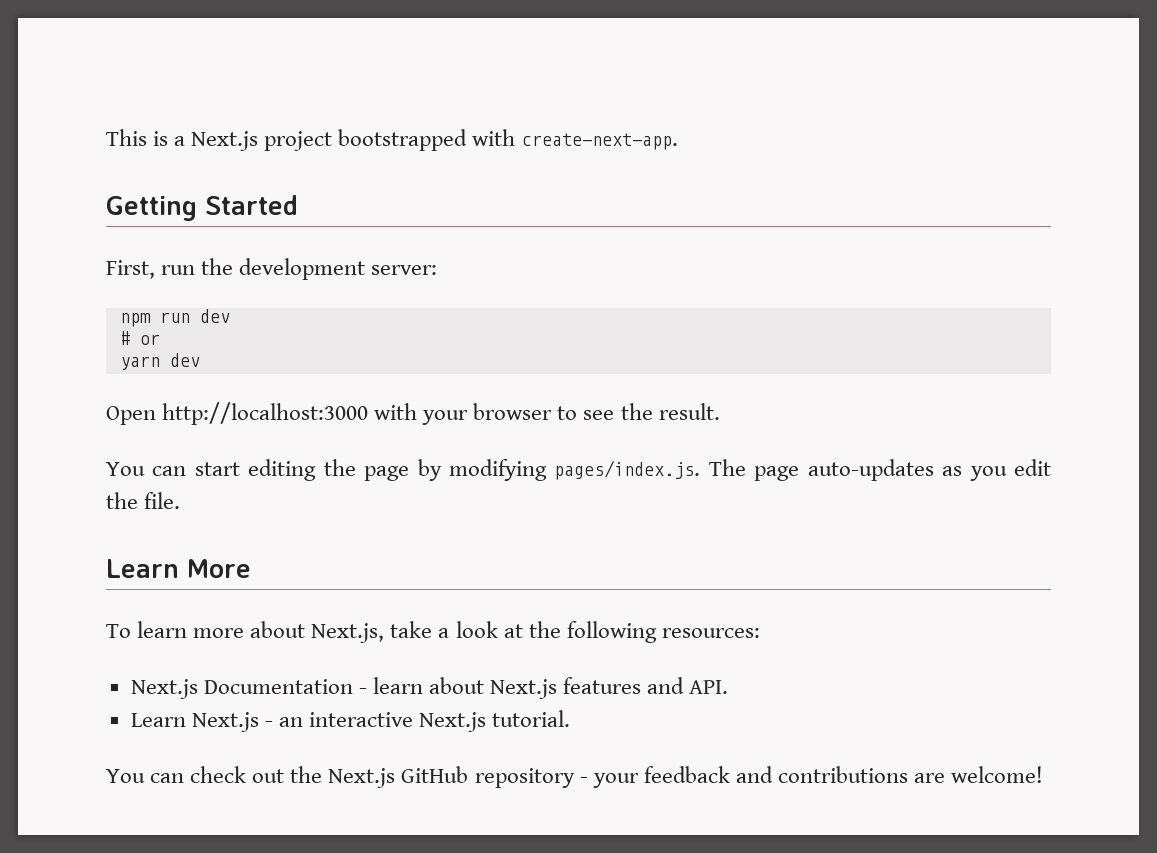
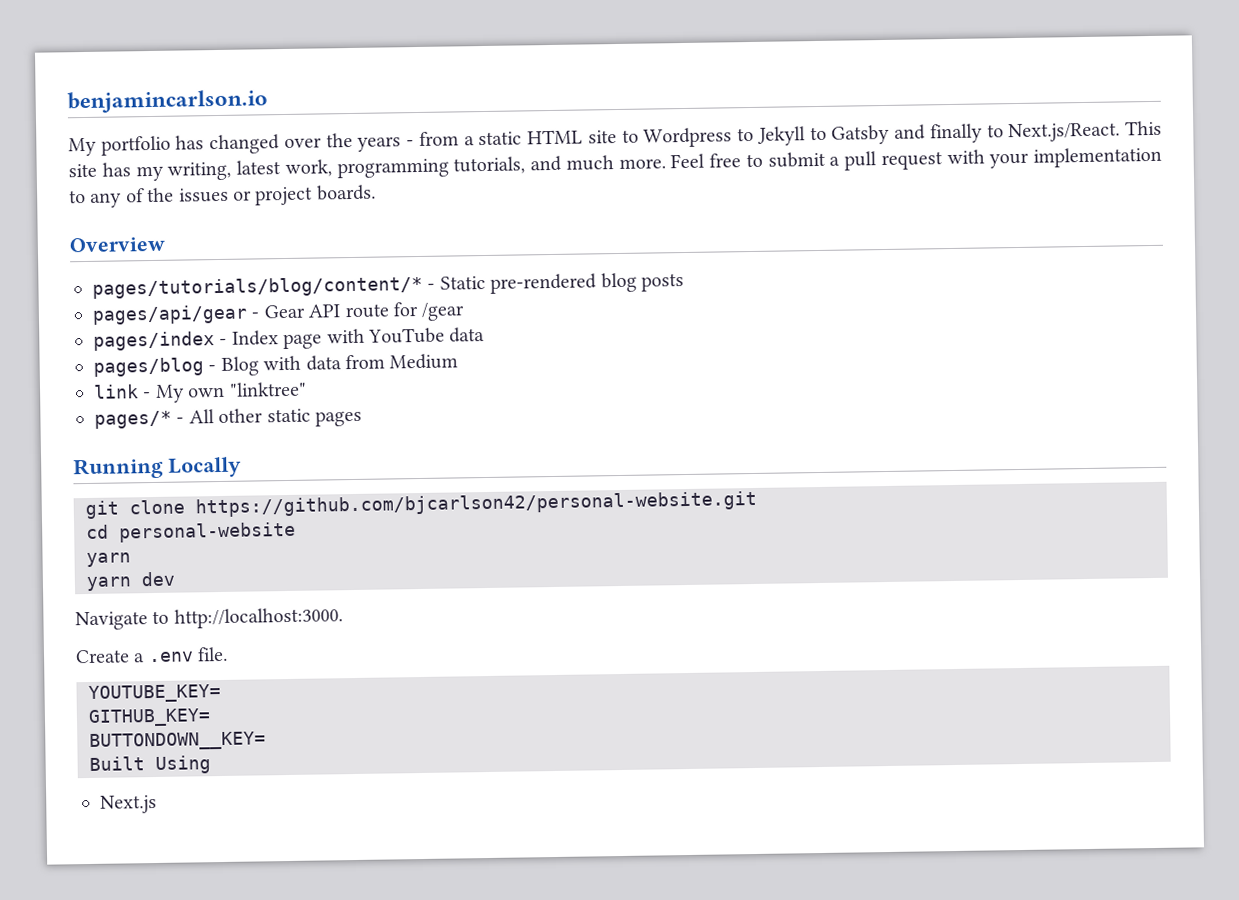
- This is a Next.js project bootstrapped with create-next-app.
- Getting Started
- First, run the development server:
- npm run dev
- # or
+ benjamincarlson.io
+ My portfolio has changed over the years - from a static HTML site to Wordpress to Jekyll to Gatsby and finally to Next.js/React. This site has my writing, latest work, programming tutorials, and much more. Feel free to submit a pull request with your implementation to any of the issues or project boards.
+ Overview
+ pages/tutorials/blog/content/* - Static pre-rendered blog posts
+ pages/api/gear - Gear API route for /gear
+ pages/index - Index page with YouTube data
+ pages/blog - Blog with data from Medium
+ link - My own "linktree"
+ pages/* - All other static pages
+ Running Locally
+ git clone https://github.com/bjcarlson42/personal-website.git
+ cd personal-website
+ yarn
  yarn dev
- Open http://localhost:3000 with your browser to see the result.
- You can start editing the page by modifying pages/index.js. The page auto-updates as you edit the file.
- Learn More
- To learn more about Next.js, take a look at the following resources:
- Next.js Documentation - learn about Next.js features and API.
- Learn Next.js - an interactive Next.js tutorial.
- You can check out the Next.js GitHub repository - your feedback and contributions are welcome!
+ Navigate to http://localhost:3000.
+ Create a .env file.
+ YOUTUBE_KEY=
+ GITHUB_KEY=
+ BUTTONDOWN__KEY=
+ Built Using
+ Next.js

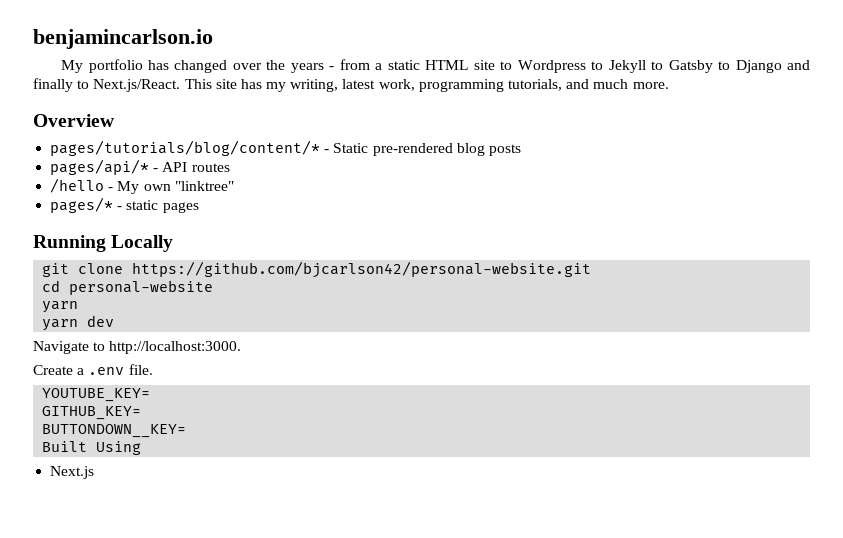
- My portfolio has changed over the years - from a static HTML site to Wordpress to Jekyll to Gatsby and finally to Next.js/React. This site has my writing, latest work, programming tutorials, and much more. Feel free to submit a pull request with your implementation to any of the issues or project boards.
+ My portfolio has changed over the years - from a static HTML site to Wordpress to Jekyll to Gatsby to Django and finally to Next.js/React. This site has my writing, latest work, programming tutorials, and much more.
- pages/api/gear - Gear API route for /gear
- pages/index - Index page with YouTube data
- pages/blog - Blog with data from Medium
- link - My own "linktree"
+ pages/api/* - API routes
+ /hello - My own "linktree"
- pages/* - All other static pages
+ pages/* - static pages

